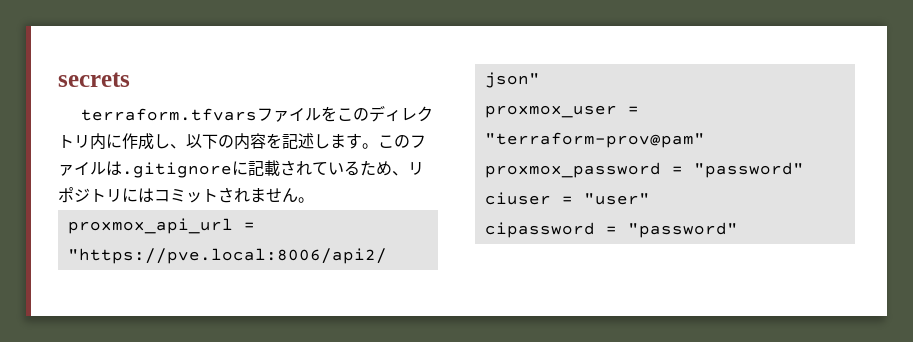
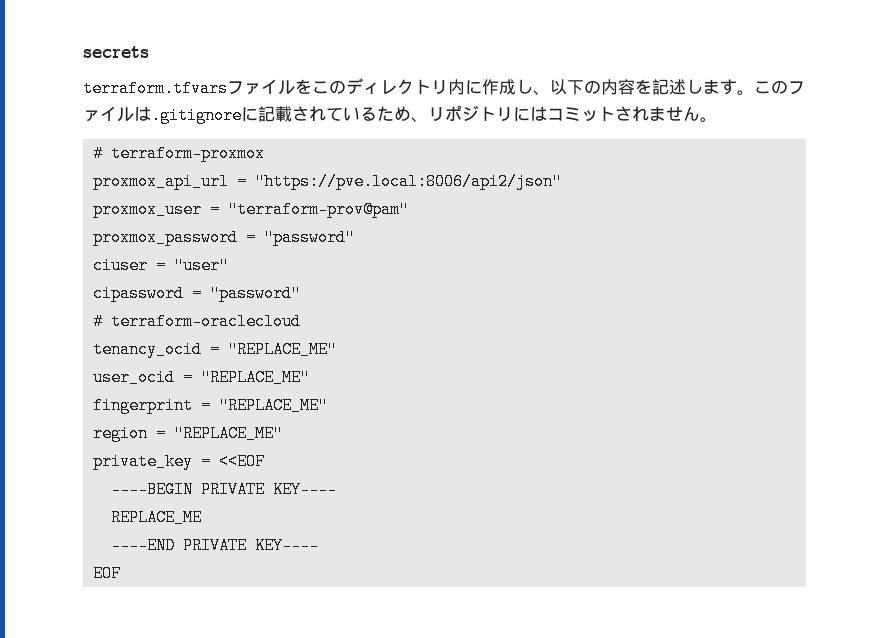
+ # terraform-proxmox
+ # terraform-oraclecloud
+ tenancy_ocid = "REPLACE_ME"
+ user_ocid = "REPLACE_ME"
+ fingerprint = "REPLACE_ME"
+ region = "REPLACE_ME"
+ private_key = <<EOF
+ ----BEGIN PRIVATE KEY----
+ REPLACE_ME
+ ----END PRIVATE KEY----
+ EOF

